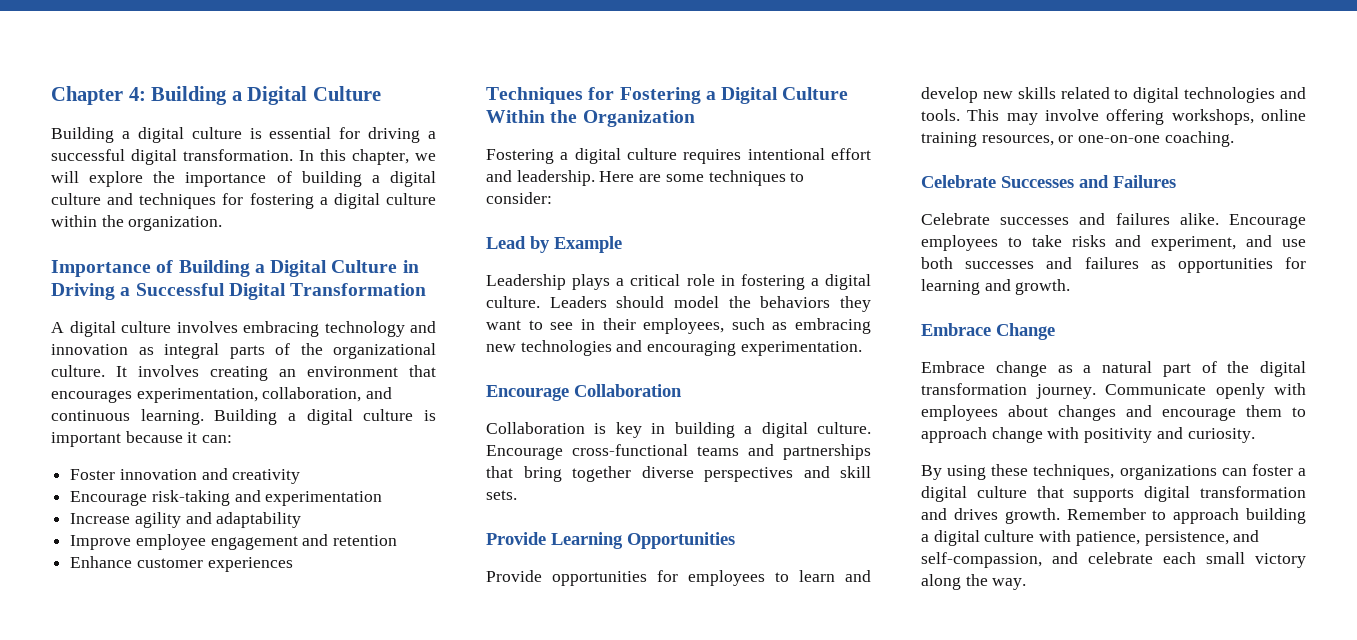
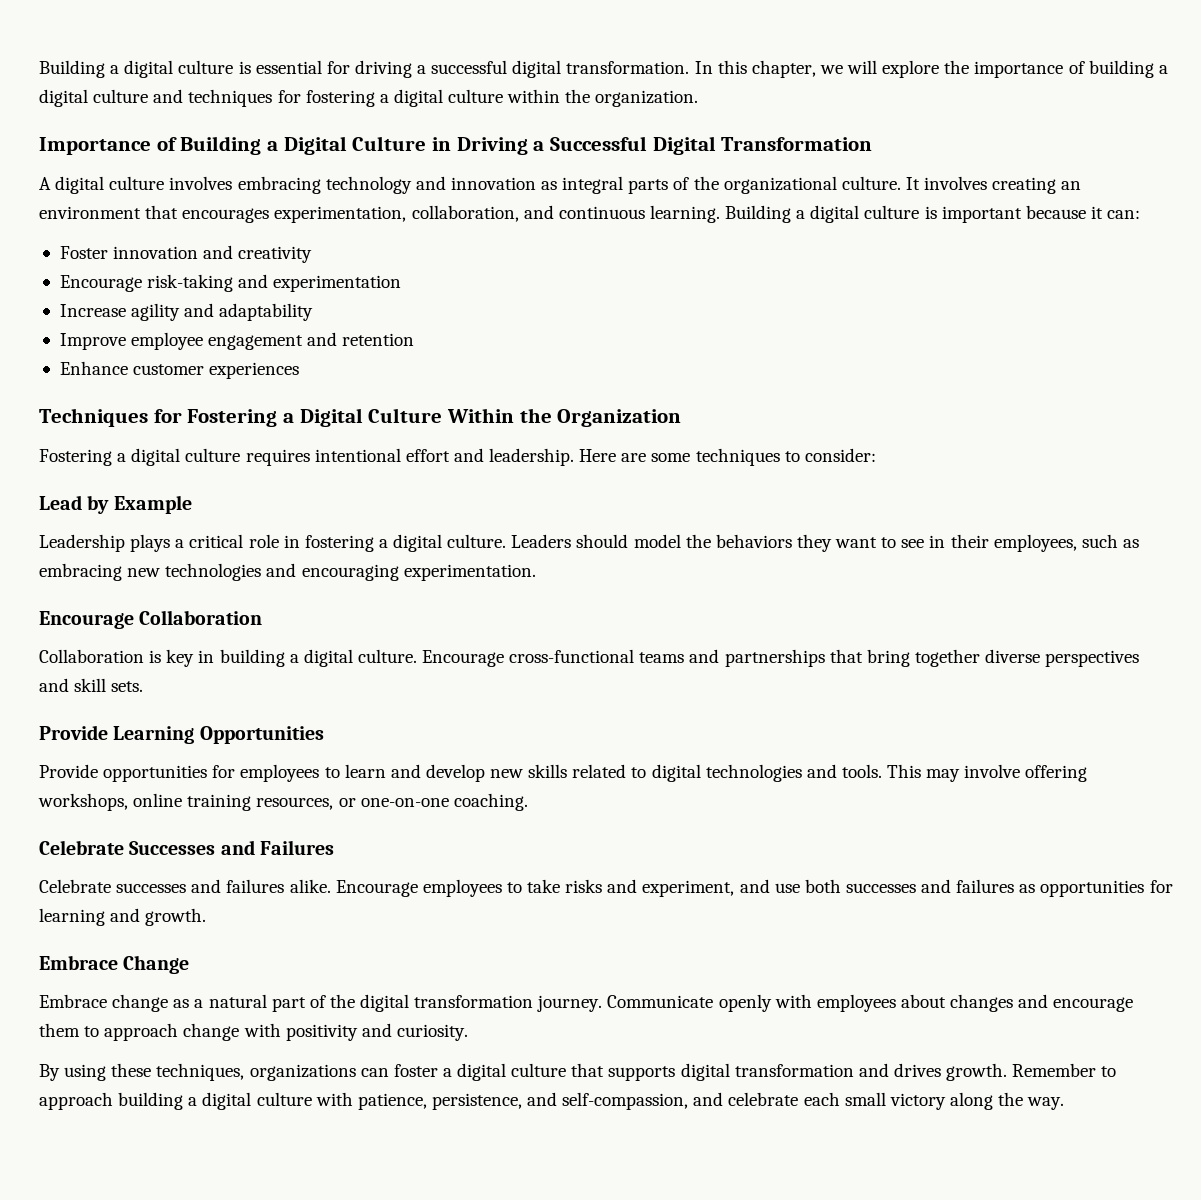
- Chapter 4: Building a Digital Culture

